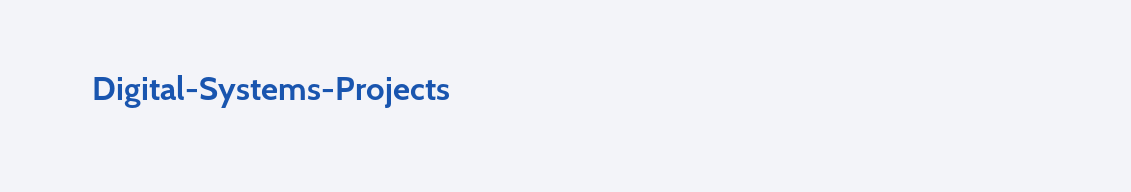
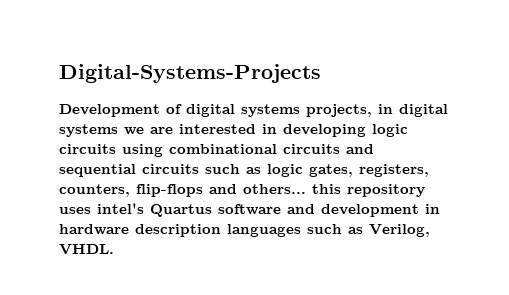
+ Development of digital systems projects, in digital systems we are interested in developing logic circuits using combinational circuits and sequential circuits such as logic gates, registers, counters, flip-flops and others... this repository uses intel's Quartus software and development in hardware description languages such as Verilog, VHDL.

